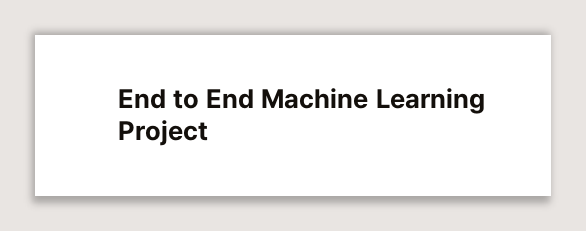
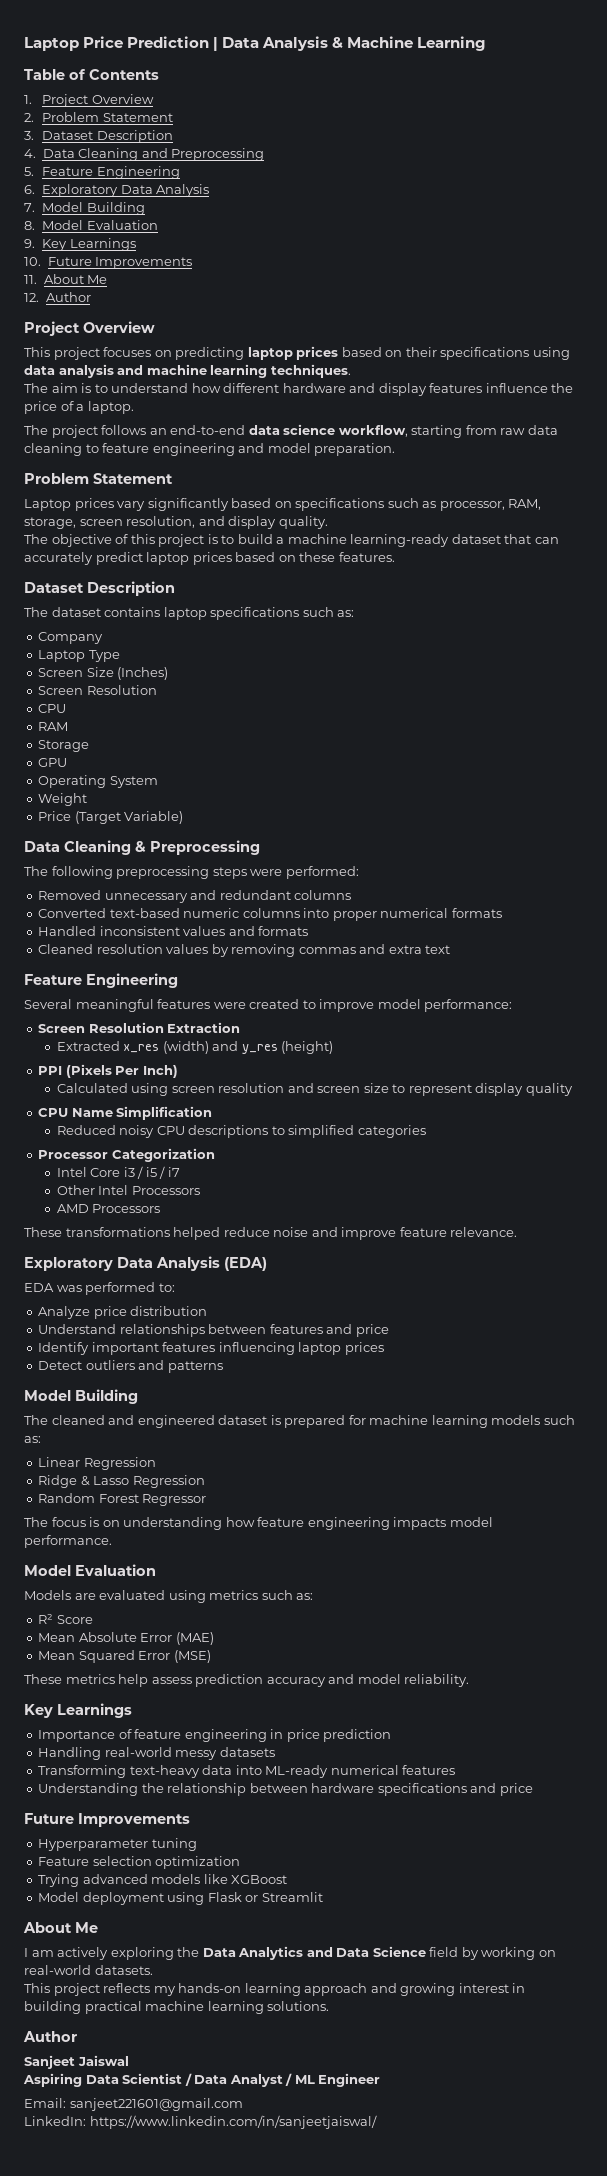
- End to End Machine Learning Project
+ Laptop Price Prediction | Data Analysis & Machine Learning
+ Table of Contents
+ 1. Project Overview
+ 2. Problem Statement
+ 3. Dataset Description
+ 4. Data Cleaning and Preprocessing
+ 5. Feature Engineering
+ 6. Exploratory Data Analysis
+ 7. Model Building
+ 8. Model Evaluation
+ 9. Key Learnings
+ 10. Future Improvements
+ 11. About Me
+ 12. Author
+ Project Overview
+ This project focuses on predicting laptop prices based on their specifications using data analysis and machine learning techniques.
+ The aim is to understand how different hardware and display features influence the price of a laptop.
+ The project follows an end-to-end data science workflow, starting from raw data cleaning to feature engineering and model preparation.
+ Problem Statement
+ Laptop prices vary significantly based on specifications such as processor, RAM, storage, screen resolution, and display quality.
+ The objective of this project is to build a machine learning-ready dataset that can accurately predict laptop prices based on these features.
+ Dataset Description
+ The dataset contains laptop specifications such as:
+ Company
+ Laptop Type
+ Screen Size (Inches)
+ Screen Resolution
+ CPU
+ RAM
+ Storage
+ GPU
+ Operating System
+ Weight
+ Price (Target Variable)
+ Data Cleaning & Preprocessing
+ The following preprocessing steps were performed:
+ Removed unnecessary and redundant columns
+ Converted text-based numeric columns into proper numerical formats
+ Handled inconsistent values and formats
+ Cleaned resolution values by removing commas and extra text
+ Feature Engineering
+ Several meaningful features were created to improve model performance:
+ Screen Resolution Extraction
+ Extracted x_res (width) and y_res (height)
+ PPI (Pixels Per Inch)
+ Calculated using screen resolution and screen size to represent display quality
+ CPU Name Simplification
+ Reduced noisy CPU descriptions to simplified categories
+ Processor Categorization
+ Intel Core i3 / i5 / i7
+ Other Intel Processors
+ AMD Processors
+ These transformations helped reduce noise and improve feature relevance.
+ Exploratory Data Analysis (EDA)
+ EDA was performed to:
+ Analyze price distribution
+ Understand relationships between features and price
+ Identify important features influencing laptop prices
+ Detect outliers and patterns
+ Model Building
+ The cleaned and engineered dataset is prepared for machine learning models such as:
+ Linear Regression
+ Ridge & Lasso Regression
+ Random Forest Regressor
+ The focus is on understanding how feature engineering impacts model performance.
+ Model Evaluation
+ Models are evaluated using metrics such as:
+ R² Score
+ Mean Absolute Error (MAE)
+ Mean Squared Error (MSE)
+ These metrics help assess prediction accuracy and model reliability.
+ Key Learnings
+ Importance of feature engineering in price prediction
+ Handling real-world messy datasets
+ Transforming text-heavy data into ML-ready numerical features
+ Understanding the relationship between hardware specifications and price
+ Future Improvements
+ Hyperparameter tuning
+ Feature selection optimization
+ Trying advanced models like XGBoost
+ Model deployment using Flask or Streamlit
+ About Me
+ I am actively exploring the Data Analytics and Data Science field by working on real-world datasets.
+ This project reflects my hands-on learning approach and growing interest in building practical machine learning solutions.
+ Author
+ Sanjeet Jaiswal
+ Aspiring Data Scientist / Data Analyst / ML Engineer
+ Email: sanjeet221601@gmail.com
+ LinkedIn: https://www.linkedin.com/in/sanjeetjaiswal/

